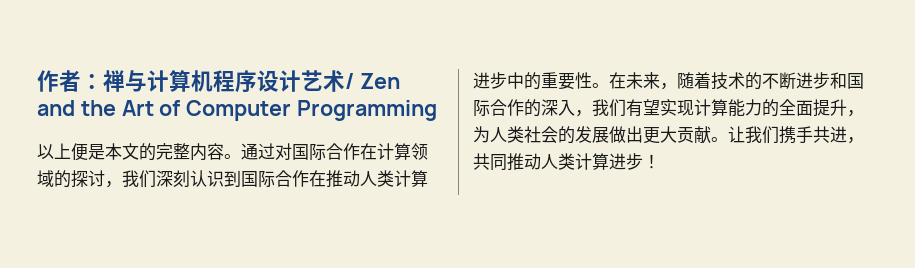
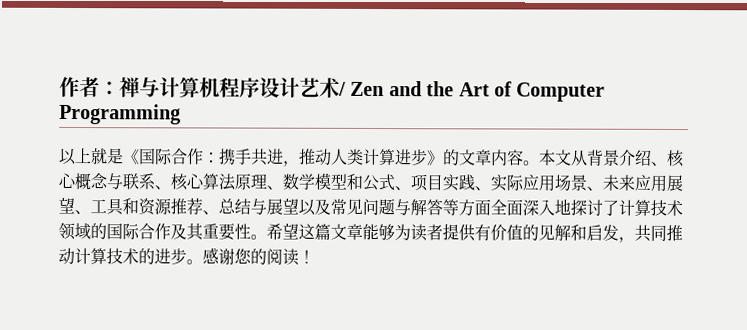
- 以上便是本文的完整内容。通过对国际合作在计算领域的探讨，我们深刻认识到国际合作在推动人类计算进步中的重要性。在未来，随着技术的不断进步和国际合作的深入，我们有望实现计算能力的全面提升，为人类社会的发展做出更大贡献。让我们携手共进，共同推动人类计算进步！
+ 以上就是《国际合作：携手共进，推动人类计算进步》的文章内容。本文从背景介绍、核心概念与联系、核心算法原理、数学模型和公式、项目实践、实际应用场景、未来应用展望、工具和资源推荐、总结与展望以及常见问题与解答等方面全面深入地探讨了计算技术领域的国际合作及其重要性。希望这篇文章能够为读者提供有价值的见解和启发，共同推动计算技术的进步。感谢您的阅读！

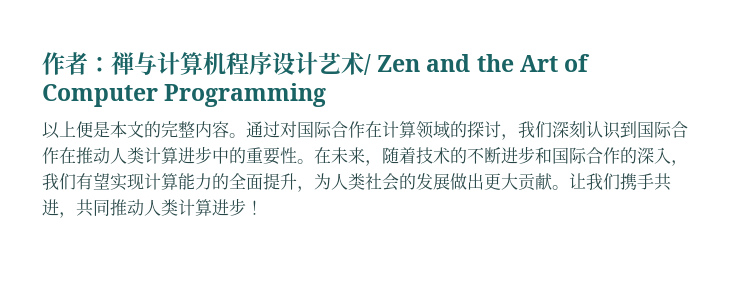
- 以上就是《国际合作：携手共进，推动人类计算进步》的文章内容。本文从背景介绍、核心概念与联系、核心算法原理、数学模型和公式、项目实践、实际应用场景、未来应用展望、工具和资源推荐、总结与展望以及常见问题与解答等方面全面深入地探讨了计算技术领域的国际合作及其重要性。希望这篇文章能够为读者提供有价值的见解和启发，共同推动计算技术的进步。感谢您的阅读！
+ 以上便是本文的完整内容。通过对国际合作在计算领域的探讨，我们深刻认识到国际合作在推动人类计算进步中的重要性。在未来，随着技术的不断进步和国际合作的深入，我们有望实现计算能力的全面提升，为人类社会的发展做出更大贡献。让我们携手共进，共同推动人类计算进步！

